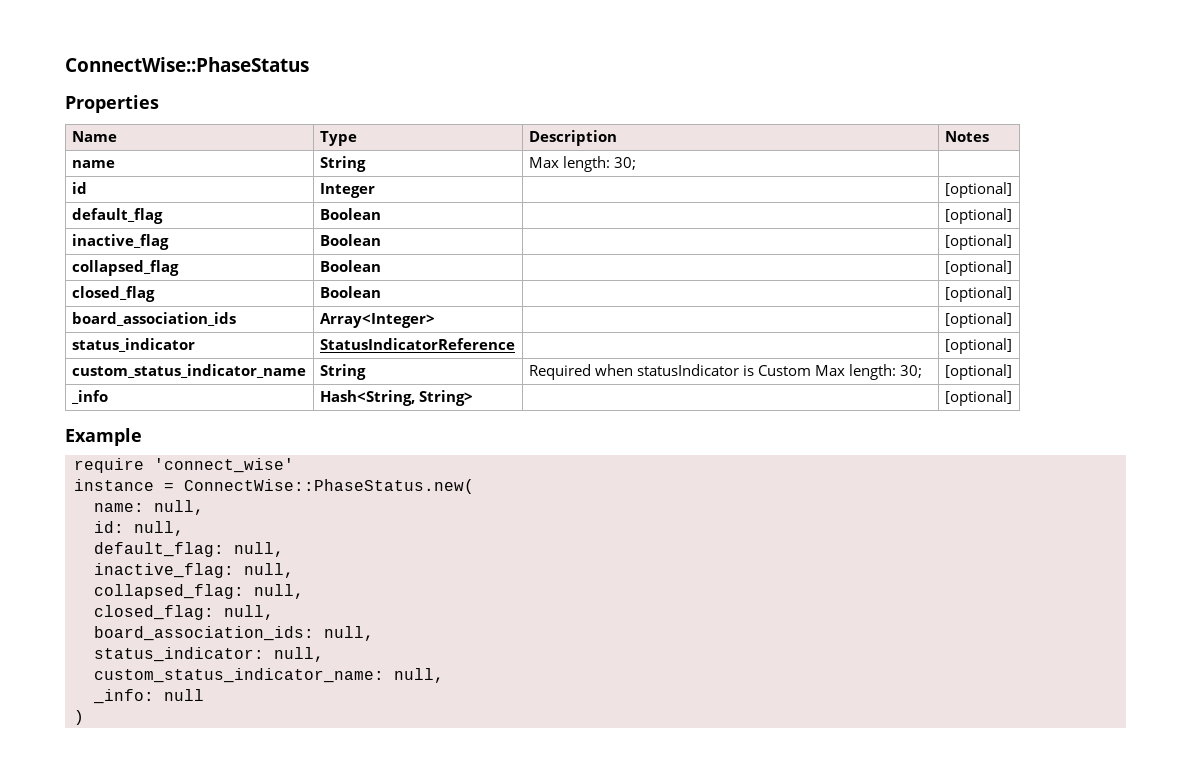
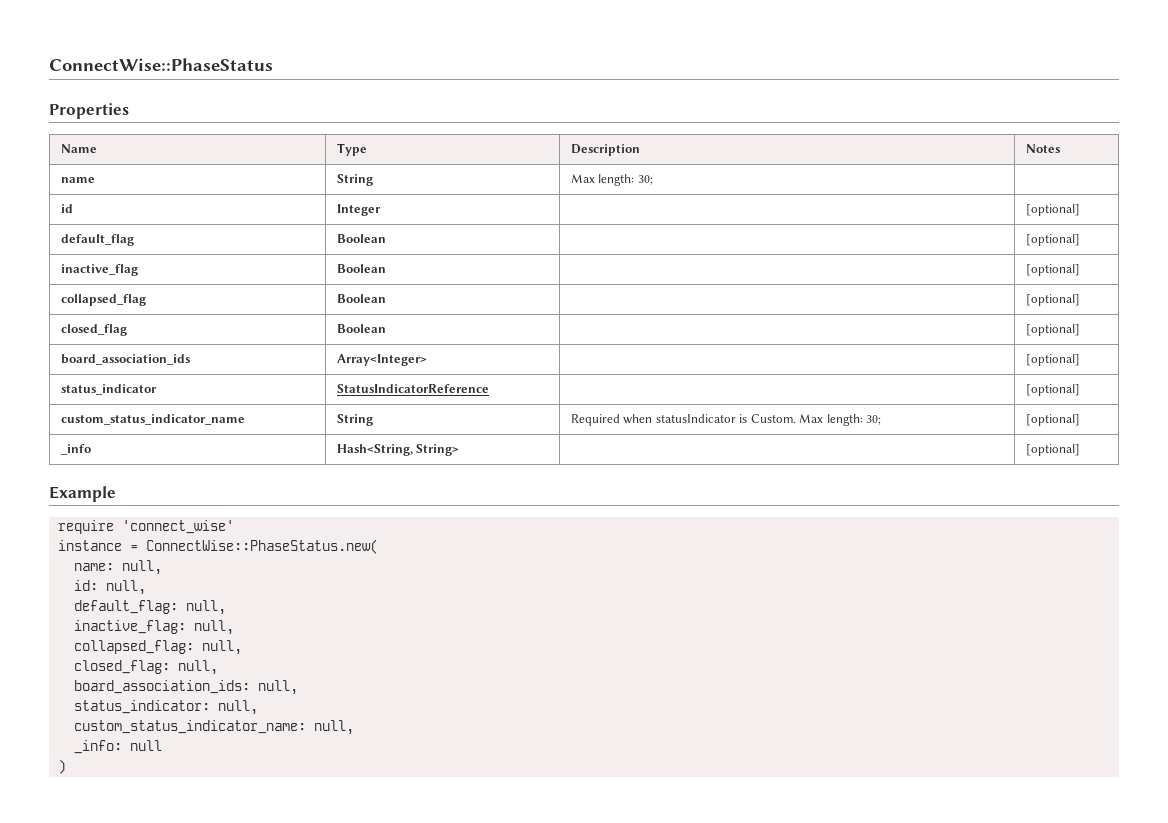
- custom_status_indicator_name | String | Required when statusIndicator is Custom Max length: 30; | [optional]
+ custom_status_indicator_name | String | Required when statusIndicator is Custom. Max length: 30; | [optional]

